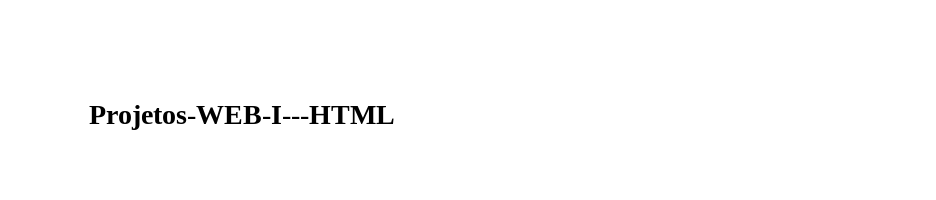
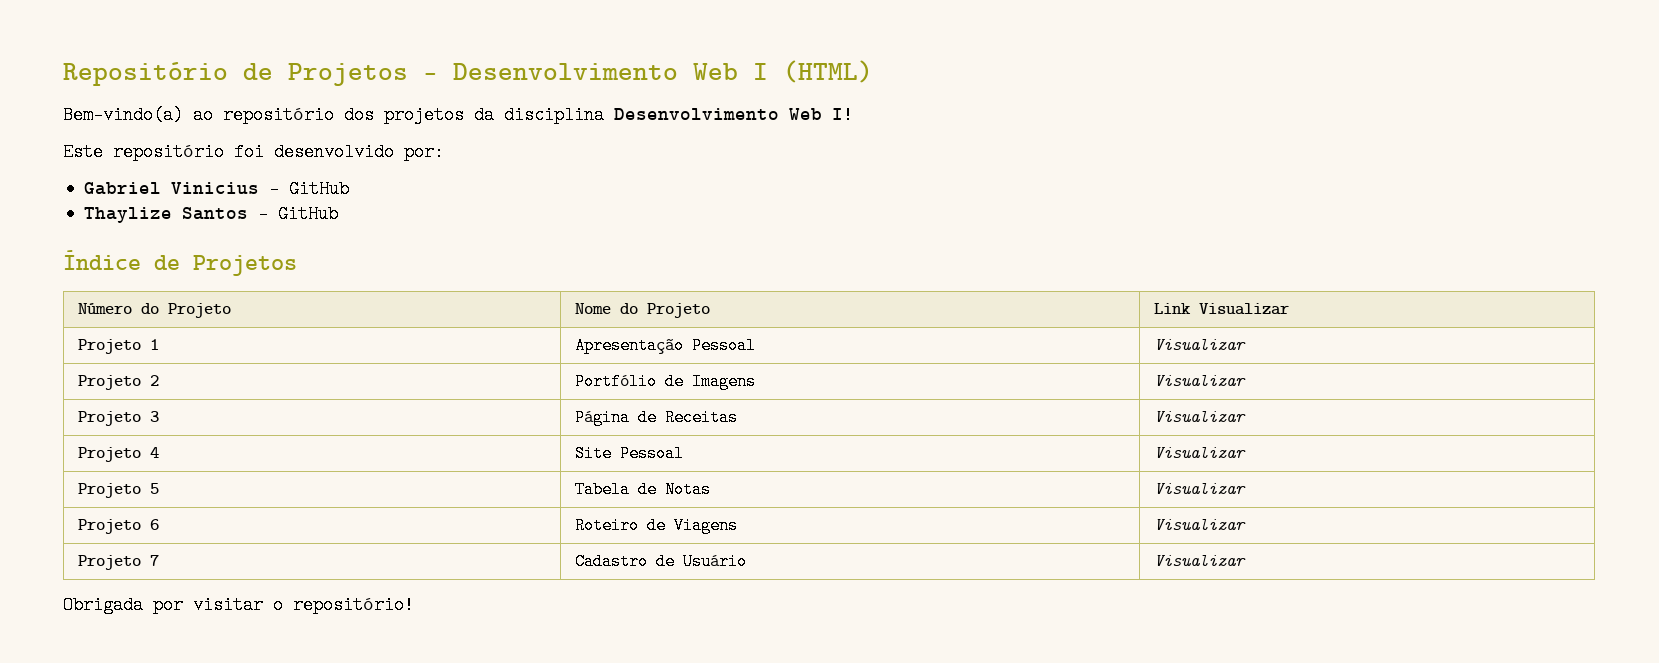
- Projetos-WEB-I---HTML
+ Repositório de Projetos - Desenvolvimento Web I (HTML)
+ Bem-vindo(a) ao repositório dos projetos da disciplina Desenvolvimento Web I!
+ Este repositório foi desenvolvido por:
+ Gabriel Vinicius - GitHub
+ Thaylize Santos - GitHub
+ Índice de Projetos
+ Número do Projeto | Nome do Projeto | Link Visualizar
+ Projeto 1 | Apresentação Pessoal | Visualizar
+ Projeto 2 | Portfólio de Imagens | Visualizar
+ Projeto 3 | Página de Receitas | Visualizar
+ Projeto 4 | Site Pessoal | Visualizar
+ Projeto 5 | Tabela de Notas | Visualizar
+ Projeto 6 | Roteiro de Viagens | Visualizar
+ Projeto 7 | Cadastro de Usuário | Visualizar
+ Obrigada por visitar o repositório!

